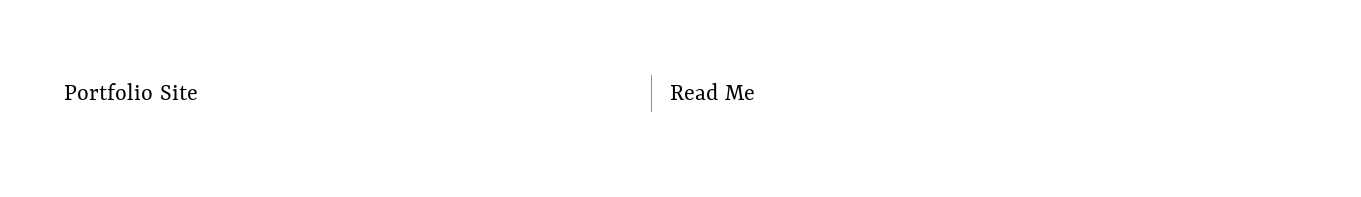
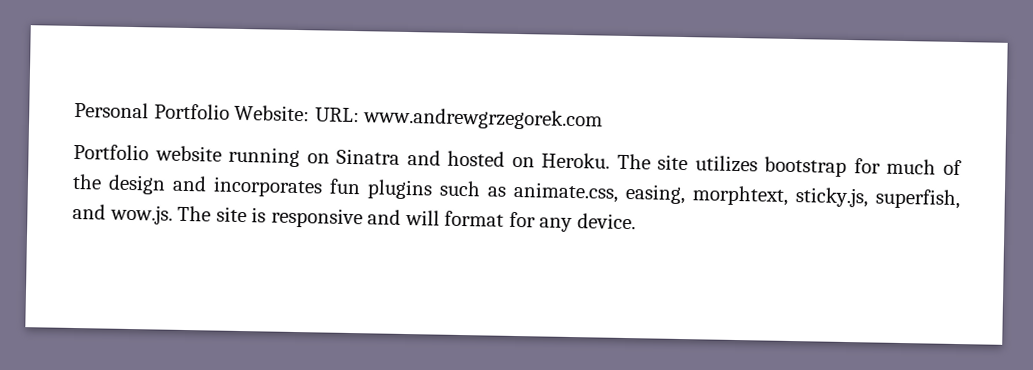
- Portfolio Site
- Read Me
+ Personal Portfolio Website: URL: www.andrewgrzegorek.com
+ Portfolio website running on Sinatra and hosted on Heroku. The site utilizes bootstrap for much of the design and incorporates fun plugins such as animate.css, easing, morphtext, sticky.js, superfish, and wow.js. The site is responsive and will format for any device.

